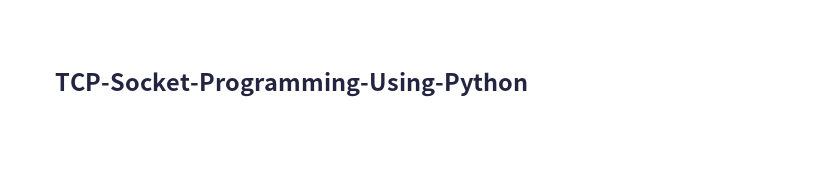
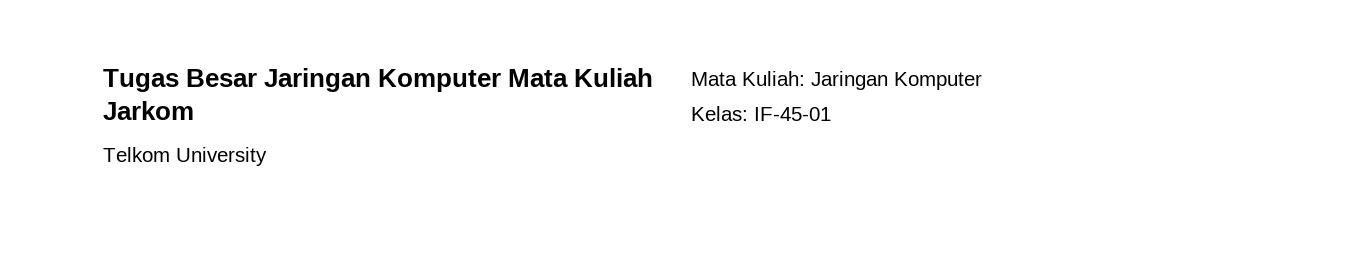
- TCP-Socket-Programming-Using-Python
+ Tugas Besar Jaringan Komputer Mata Kuliah Jarkom
+ Telkom University
+ Mata Kuliah: Jaringan Komputer
+ Kelas: IF-45-01

